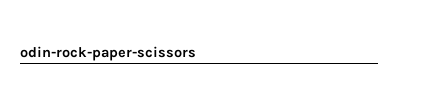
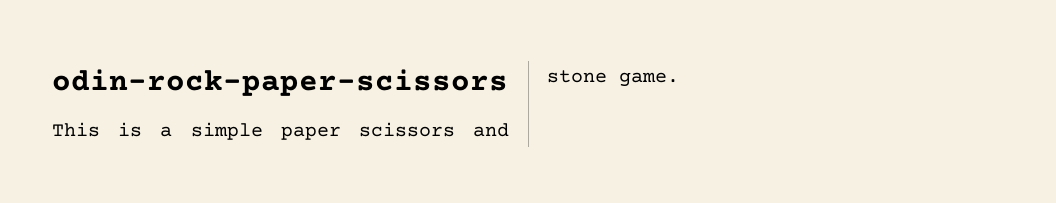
+ This is a simple paper scissors and stone game.

